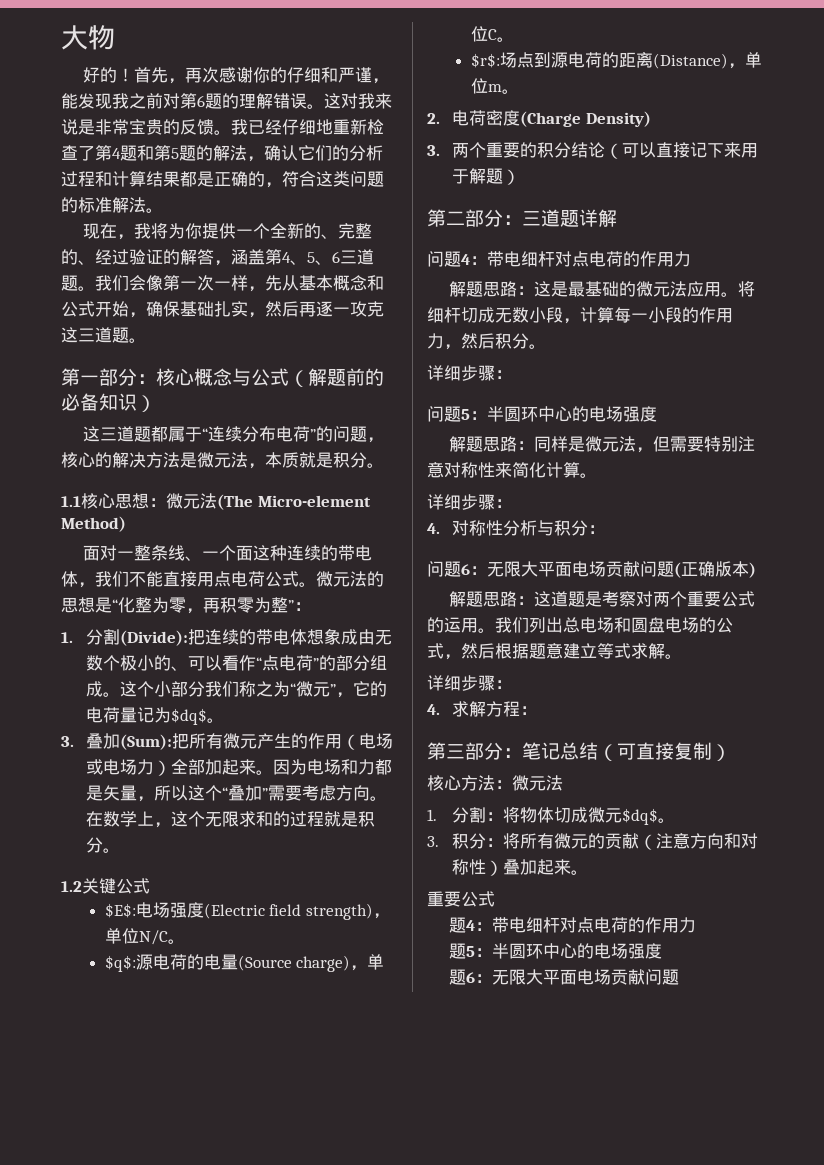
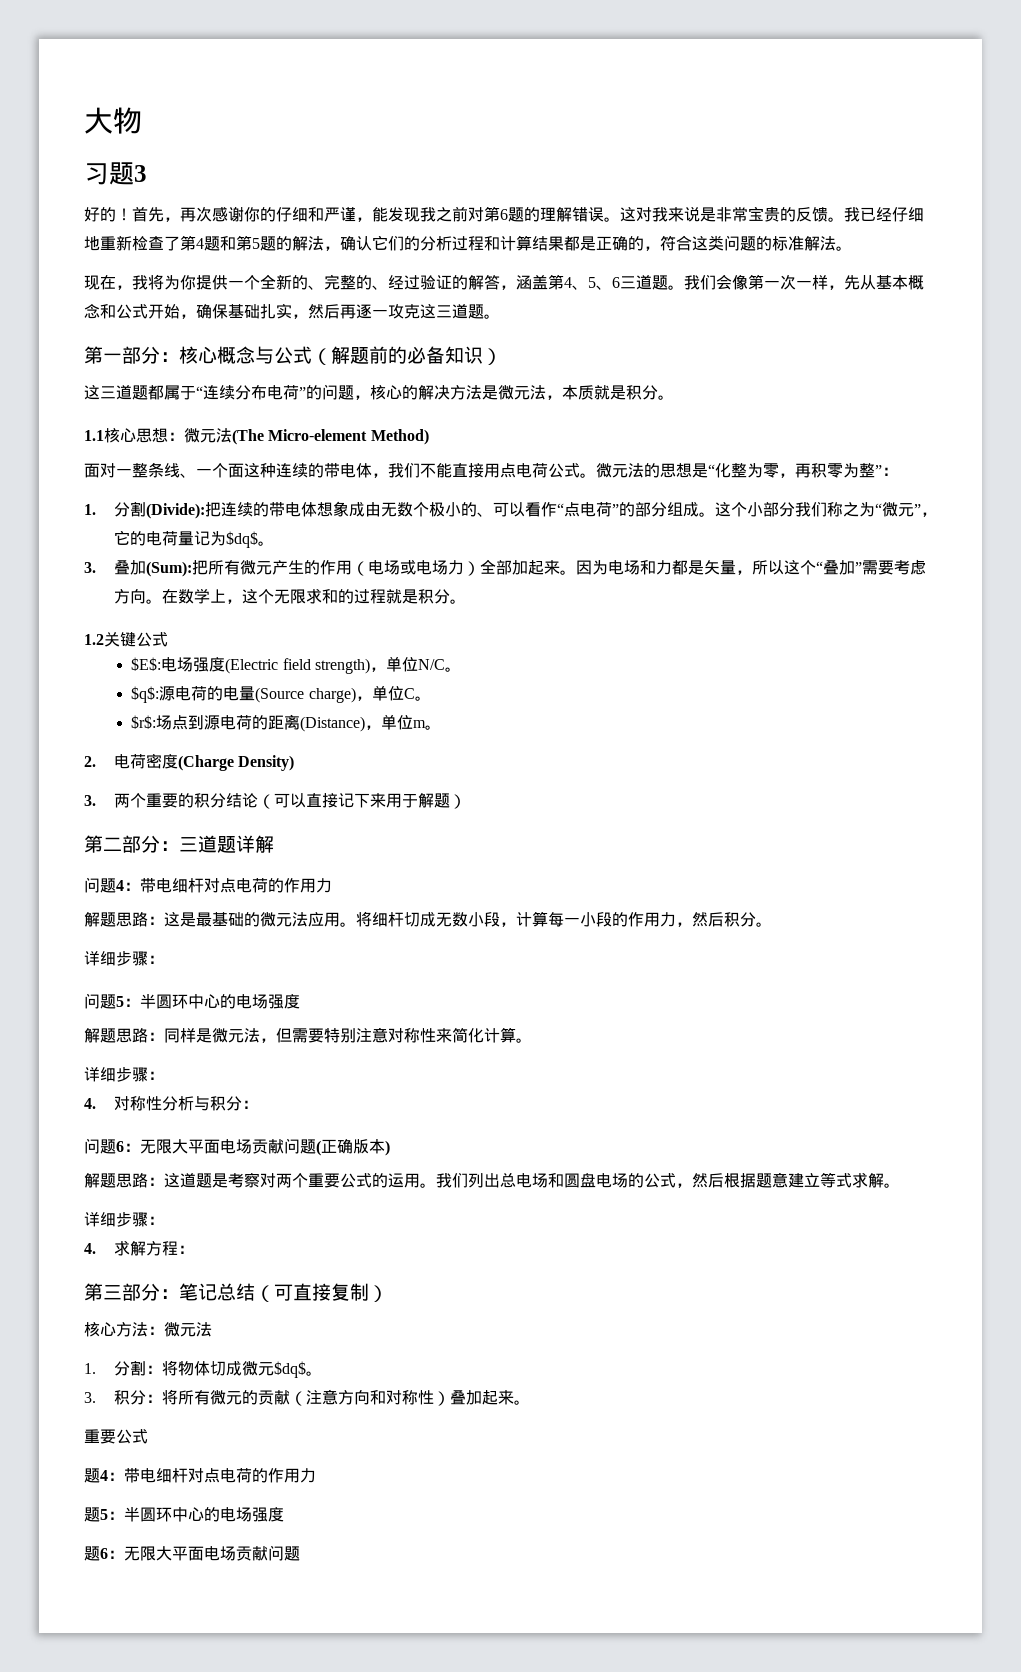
+ 习题3

